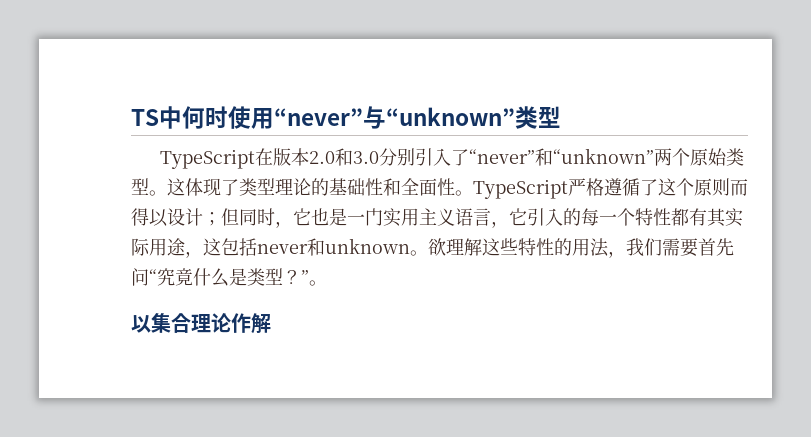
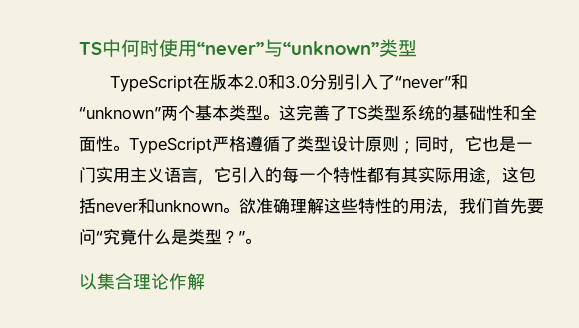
- TypeScript在版本2.0和3.0分别引入了“never”和“unknown”两个原始类型。
+ TypeScript在版本2.0和3.0分别引入了“never”和“unknown”两个基本类型。
- 这体现了类型理论的基础性和全面性。
+ 这完善了TS类型系统的基础性和全面性。
- TypeScript严格遵循了这个原则而得以设计；但同时，它也是一门实用主义语言，它引入的每一个特性都有其实际用途，这包括never和unknown。
+ TypeScript严格遵循了类型设计原则；同时，它也是一门实用主义语言，它引入的每一个特性都有其实际用途，这包括never和unknown。
- 欲理解这些特性的用法，我们需要首先问“究竟什么是类型？”。
+ 欲准确理解这些特性的用法，我们首先要问“究竟什么是类型？”。

